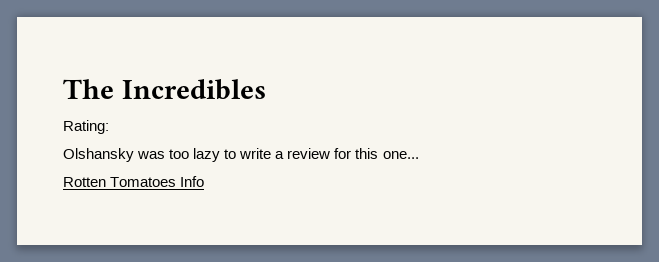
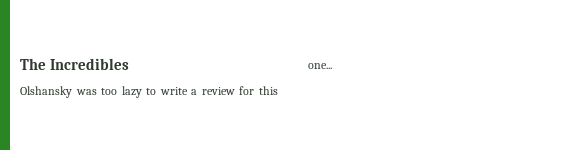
- Rating:
- Rotten Tomatoes Info

